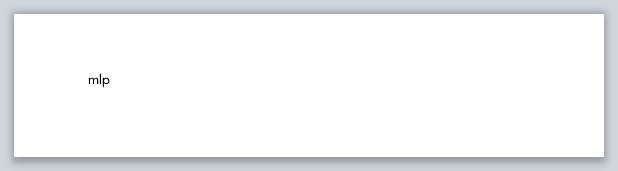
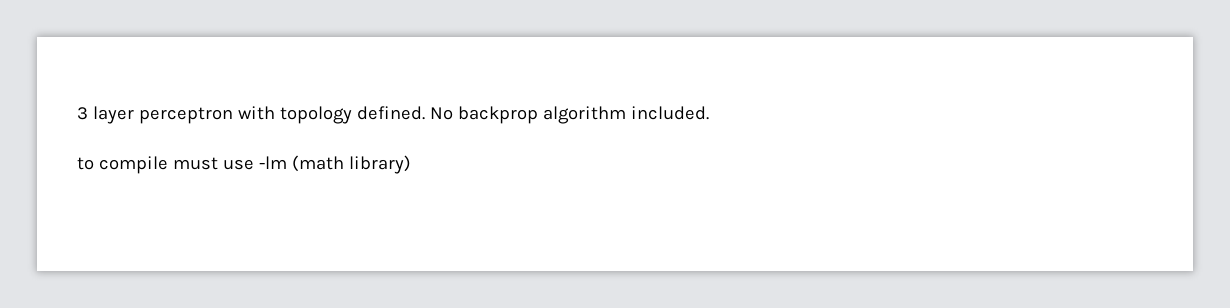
- mlp
+ 3 layer perceptron with topology defined. No backprop algorithm included.
+ to compile must use -lm (math library)

